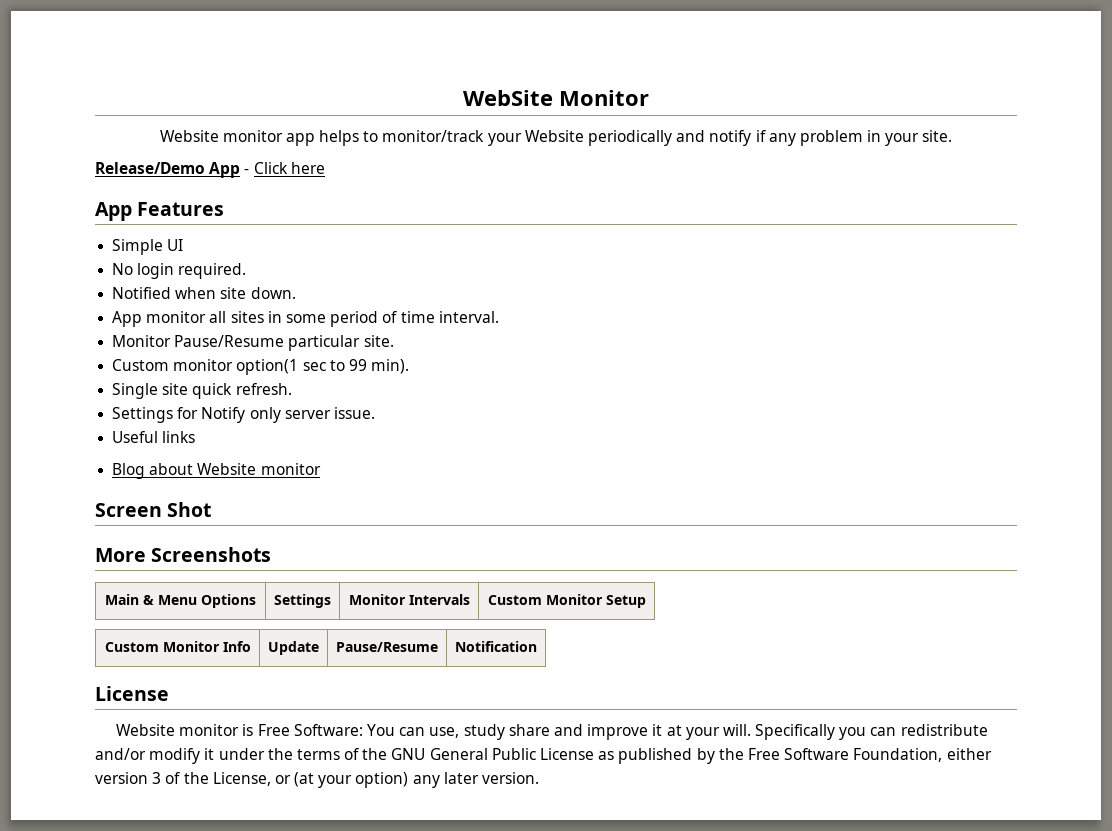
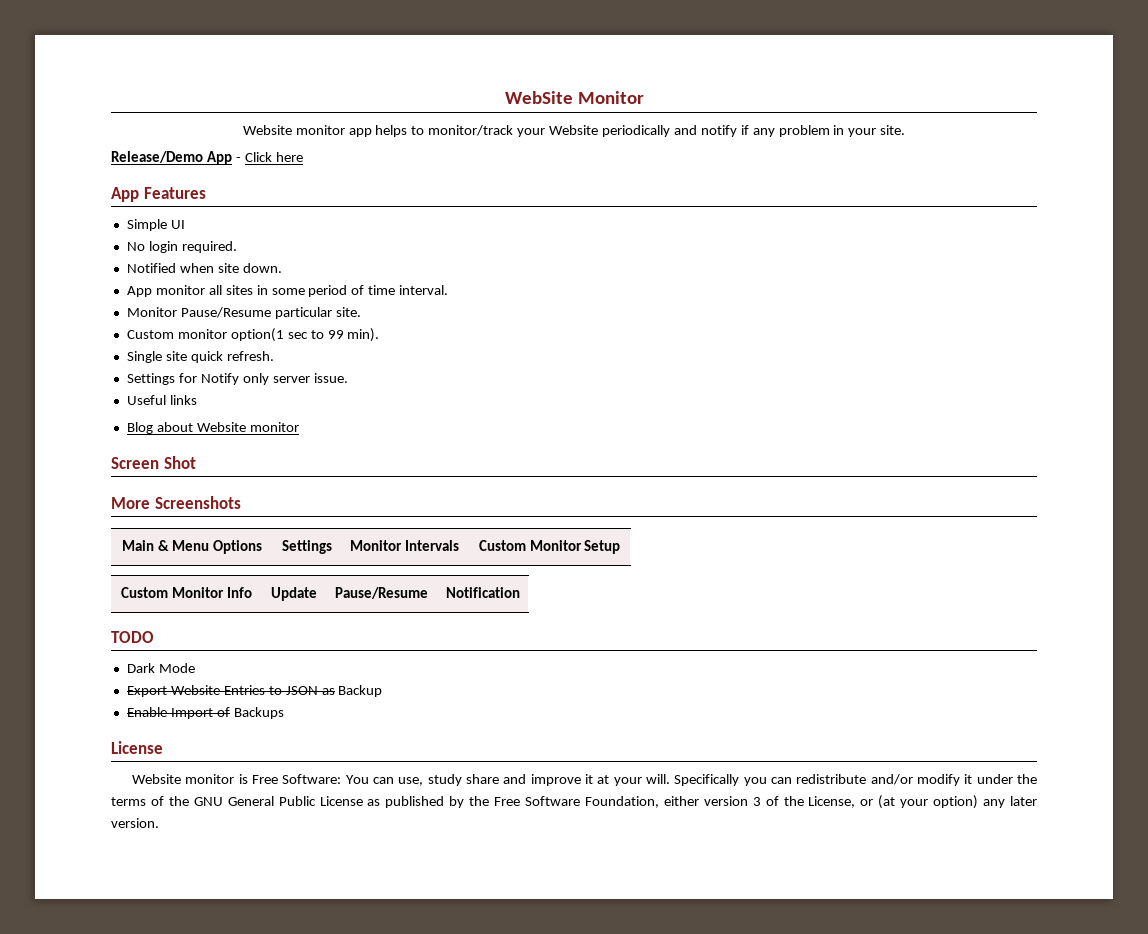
+ TODO
+ Dark Mode
+ Export Website Entries to JSON as Backup
+ Enable Import of Backups

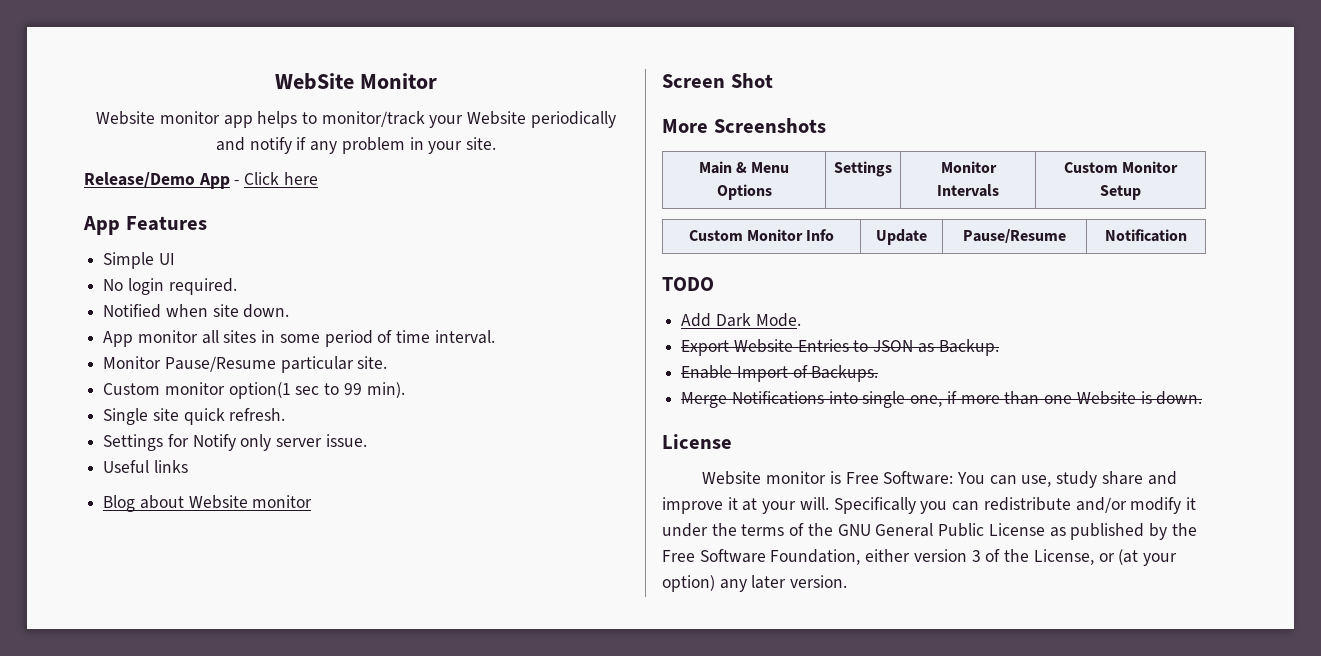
- Dark Mode
+ Add Dark Mode.
- Export Website Entries to JSON as Backup
+ Export Website Entries to JSON as Backup.
- Enable Import of Backups
+ Enable Import of Backups.
+ Merge Notifications into single one, if more than one Website is down.

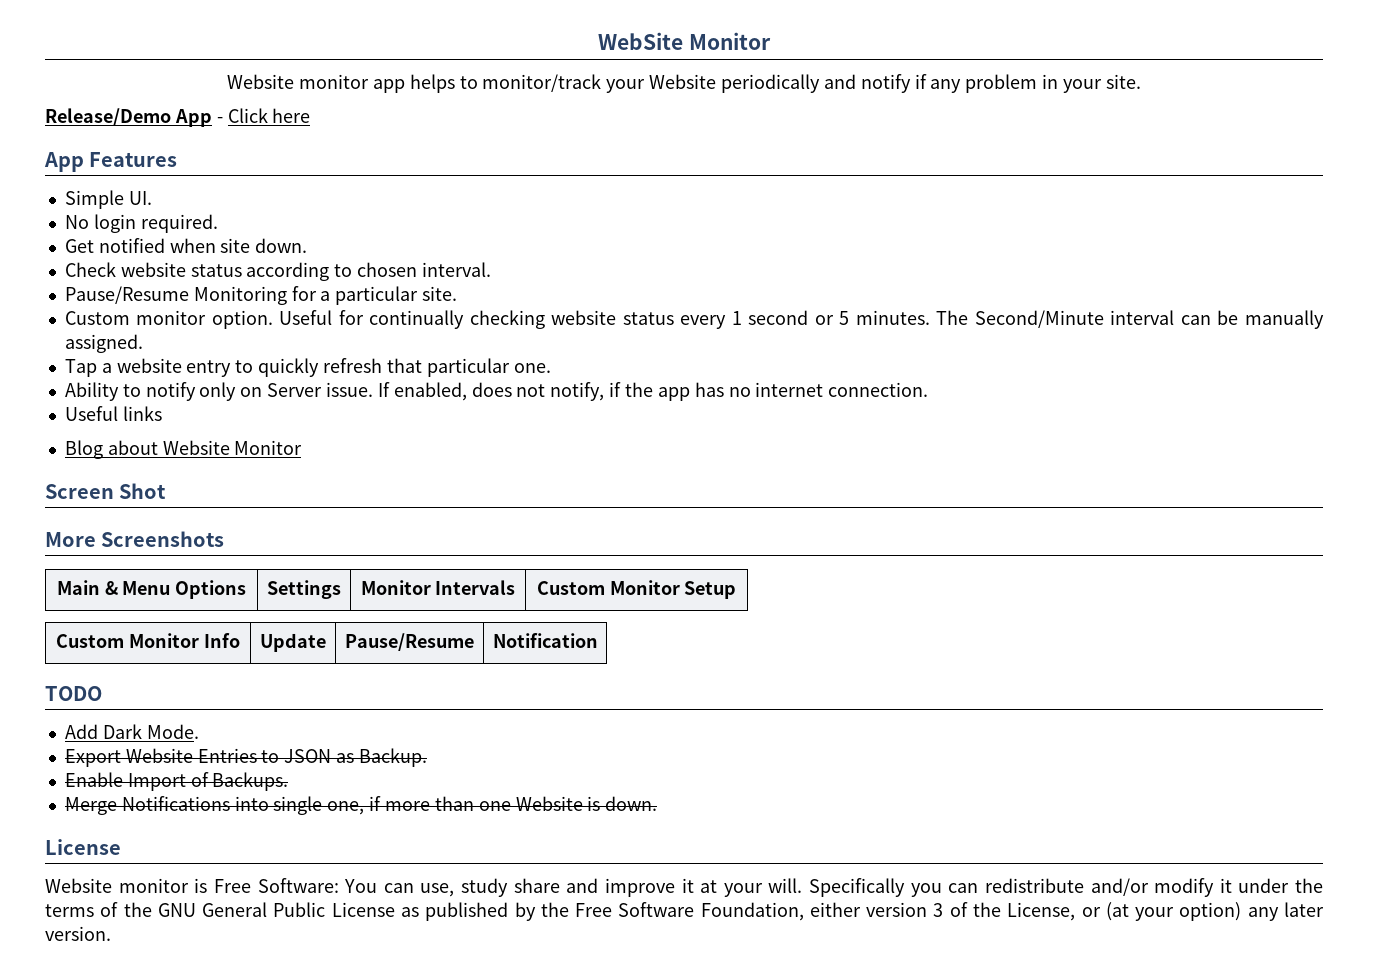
- Simple UI
+ Simple UI.
- Notified when site down.
+ Get notified when site down.
- App monitor all sites in some period of time interval.
- Monitor Pause/Resume particular site.
- Custom monitor option(1 sec to 99 min).
- Single site quick refresh.
- Settings for Notify only server issue.
+ Check website status according to chosen interval.
+ Pause/Resume Monitoring for a particular site.
+ Custom monitor option. Useful for continually checking website status every 1 second or 5 minutes. The Second/Minute interval can be manually assigned.
+ Tap a website entry to quickly refresh that particular one.
+ Ability to notify only on Server issue. If enabled, does not notify, if the app has no internet connection.
- Blog about Website monitor
+ Blog about Website Monitor

